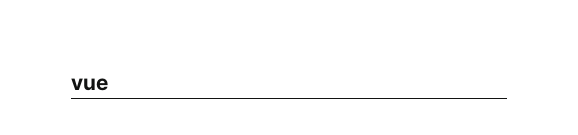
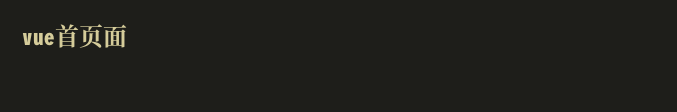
- vue
+ vue首页面

